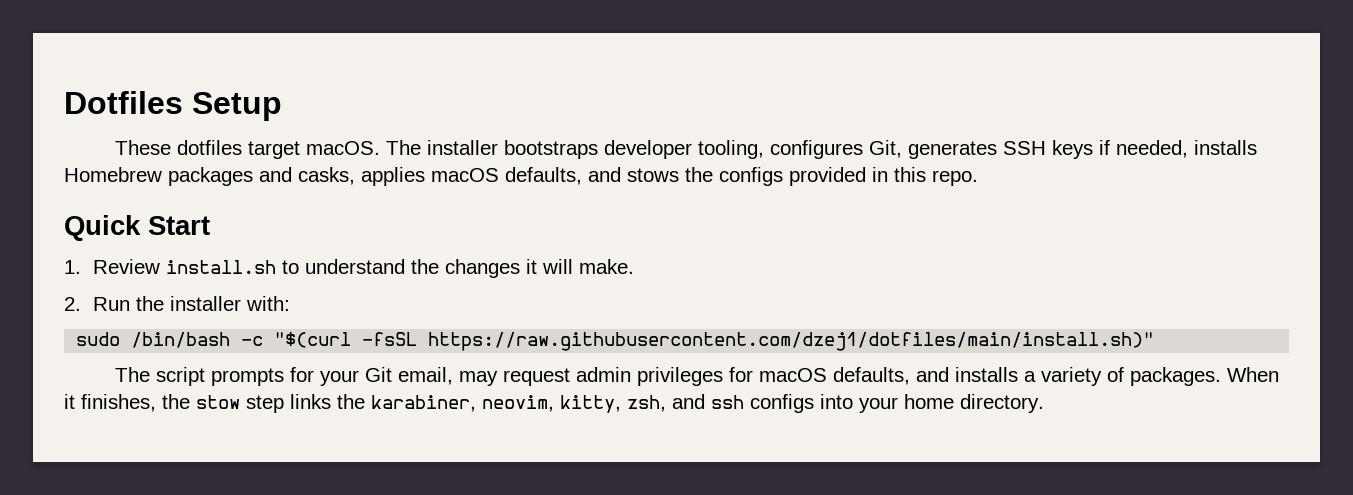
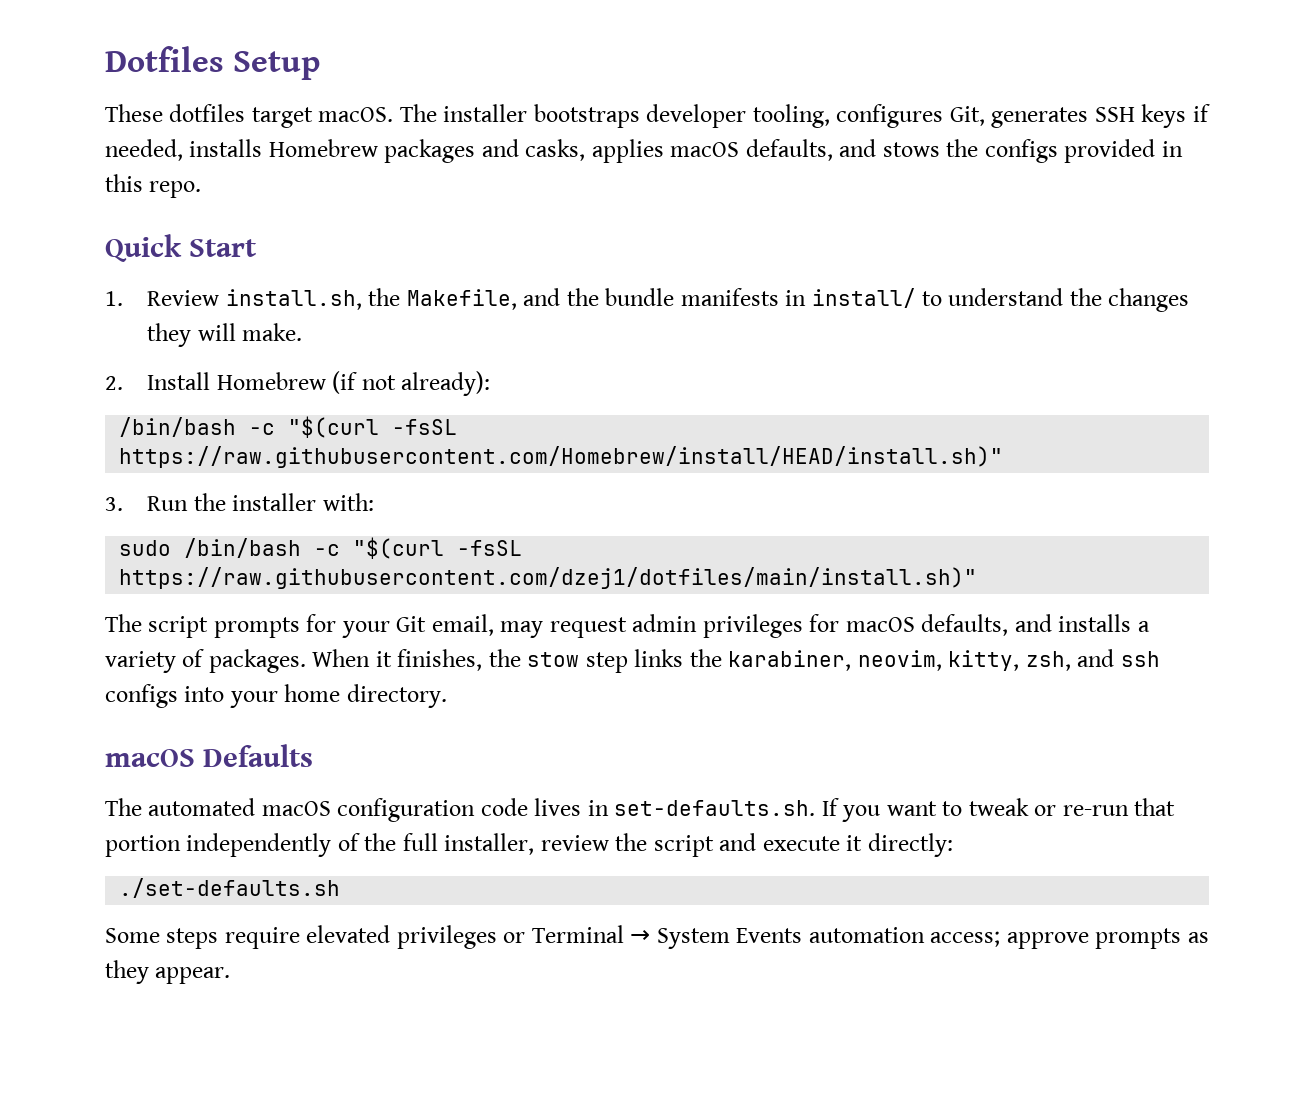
- 1. Review install.sh to understand the changes it will make.
+ 1. Review install.sh, the Makefile, and the bundle manifests in install/ to understand the changes they will make.
- 2. Run the installer with:
+ 2. Install Homebrew (if not already):
+ /bin/bash -c "$(curl -fsSL https://raw.githubusercontent.com/Homebrew/install/HEAD/install.sh)"
+ 3. Run the installer with:
+ macOS Defaults
+ The automated macOS configuration code lives in set-defaults.sh. If you want to tweak or re-run that portion independently of the full installer, review the script and execute it directly:
+ ./set-defaults.sh
+ Some steps require elevated privileges or Terminal → System Events automation access; approve prompts as they appear.

